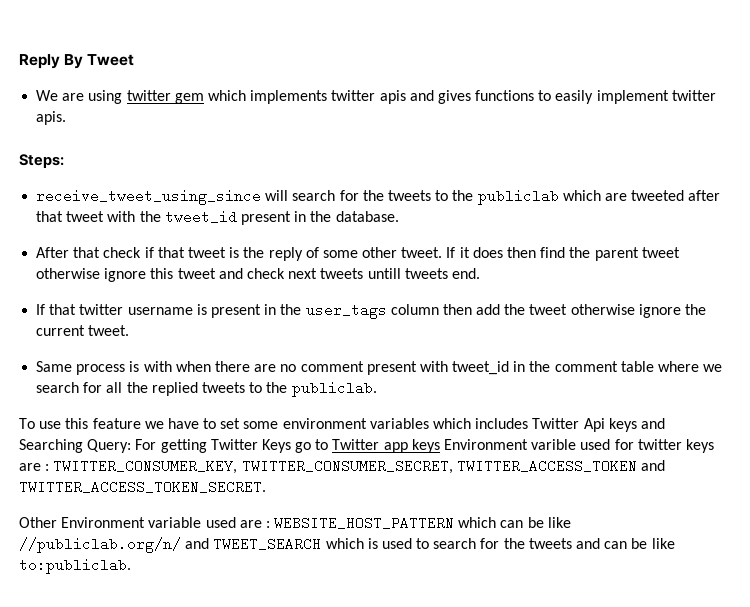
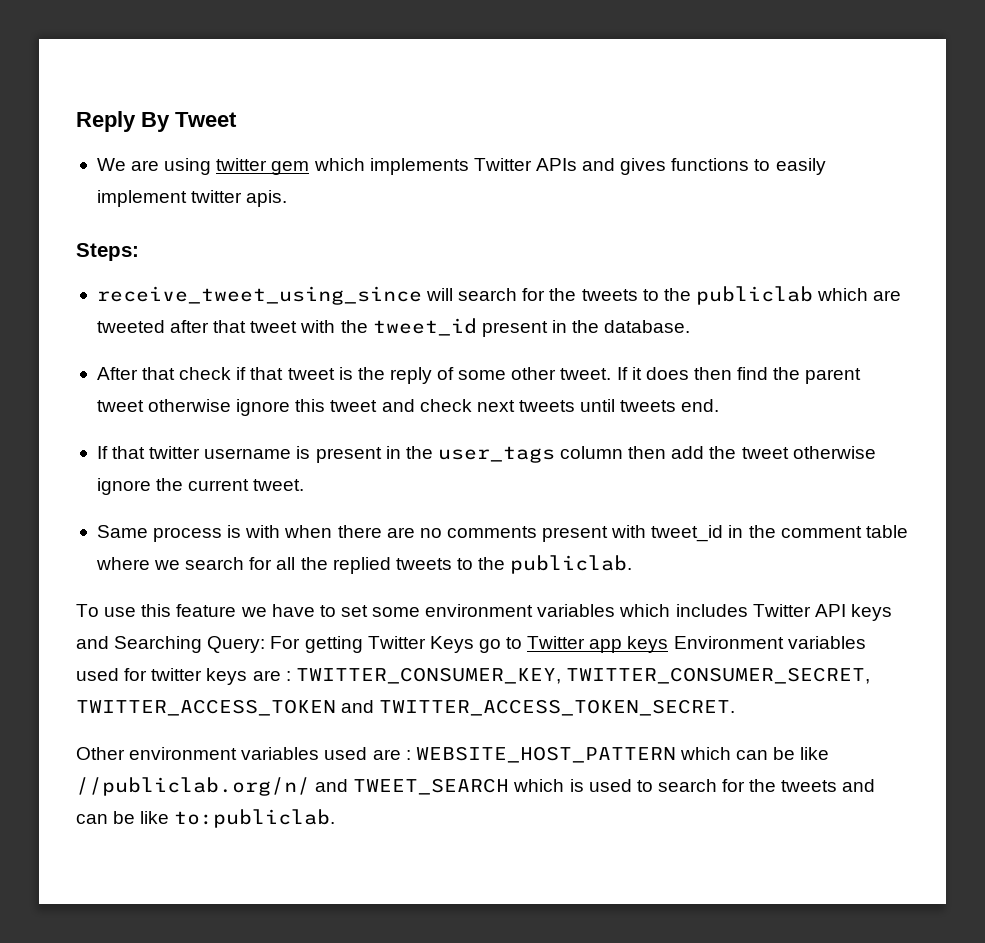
- We are using twitter gem which implements twitter apis and gives functions to easily implement twitter apis.
+ We are using twitter gem which implements Twitter APIs and gives functions to easily implement twitter apis.
- If it does then find the parent tweet otherwise ignore this tweet and check next tweets untill tweets end.
+ If it does then find the parent tweet otherwise ignore this tweet and check next tweets until tweets end.
- Same process is with when there are no comment present with tweet_id in the comment table where we search for all the replied tweets to the publiclab.
+ Same process is with when there are no comments present with tweet_id in the comment table where we search for all the replied tweets to the publiclab.
- To use this feature we have to set some environment variables which includes Twitter Api keys and Searching Query: For getting Twitter Keys go to Twitter app keys Environment varible used for twitter keys are : TWITTER_CONSUMER_KEY, TWITTER_CONSUMER_SECRET, TWITTER_ACCESS_TOKEN and TWITTER_ACCESS_TOKEN_SECRET.
+ To use this feature we have to set some environment variables which includes Twitter API keys and Searching Query: For getting Twitter Keys go to Twitter app keys Environment variables used for twitter keys are : TWITTER_CONSUMER_KEY, TWITTER_CONSUMER_SECRET, TWITTER_ACCESS_TOKEN and TWITTER_ACCESS_TOKEN_SECRET.
- Other Environment variable used are : WEBSITE_HOST_PATTERN which can be like //publiclab.org/n/ and TWEET_SEARCH which is used to search for the tweets and can be like to:publiclab.
+ Other environment variables used are : WEBSITE_HOST_PATTERN which can be like //publiclab.org/n/ and TWEET_SEARCH which is used to search for the tweets and can be like to:publiclab.

